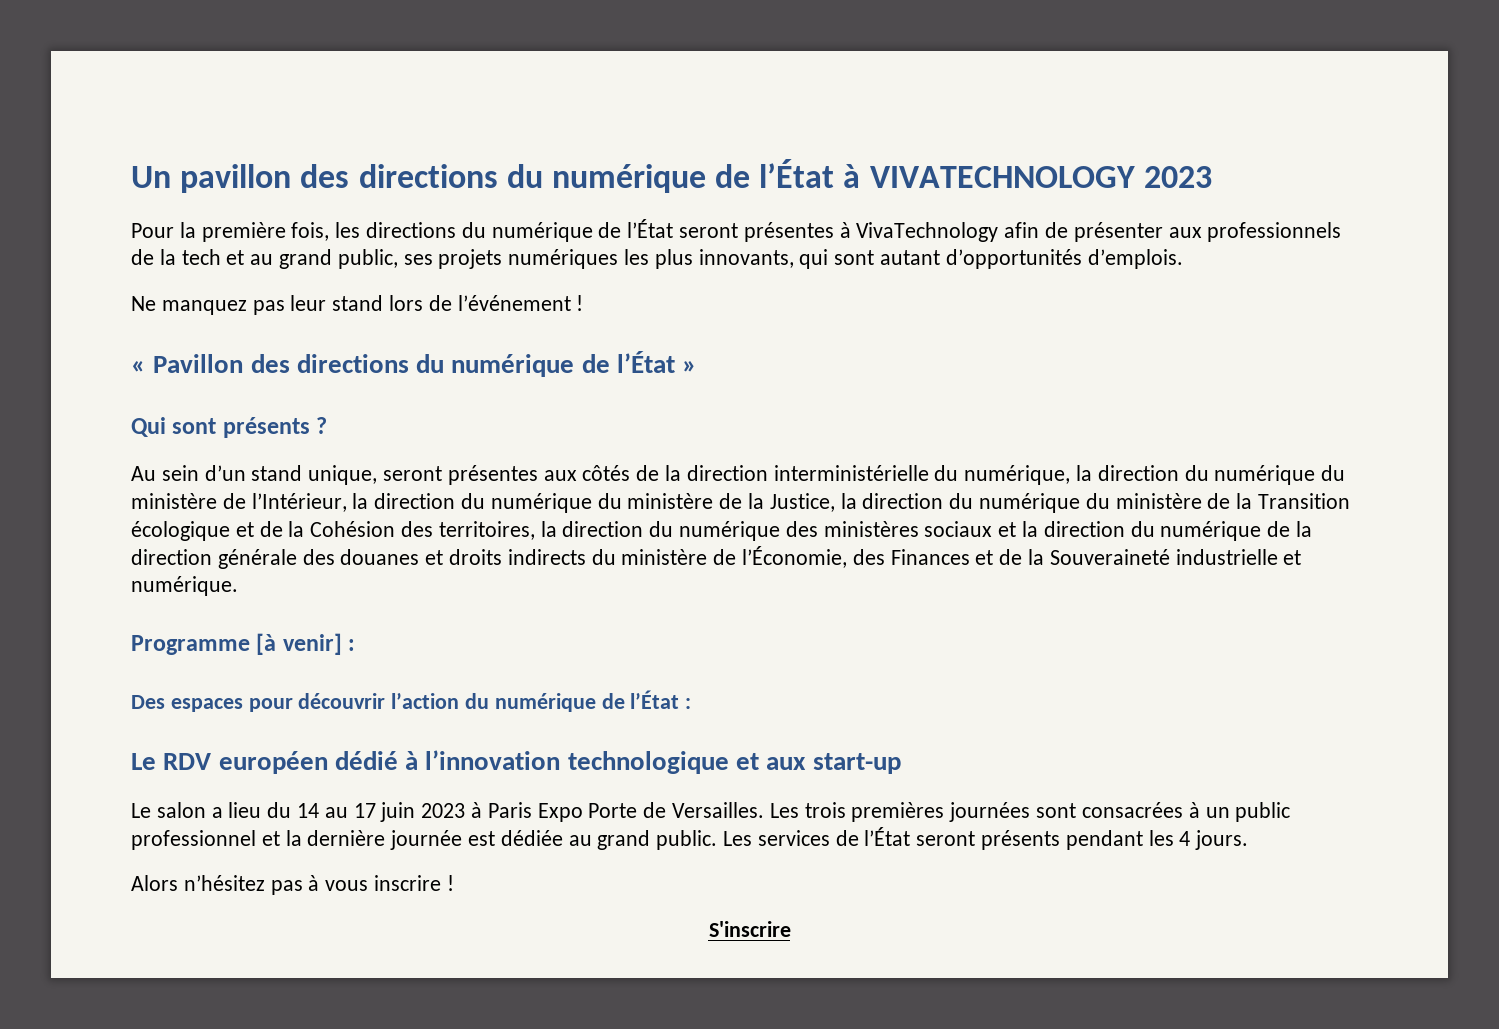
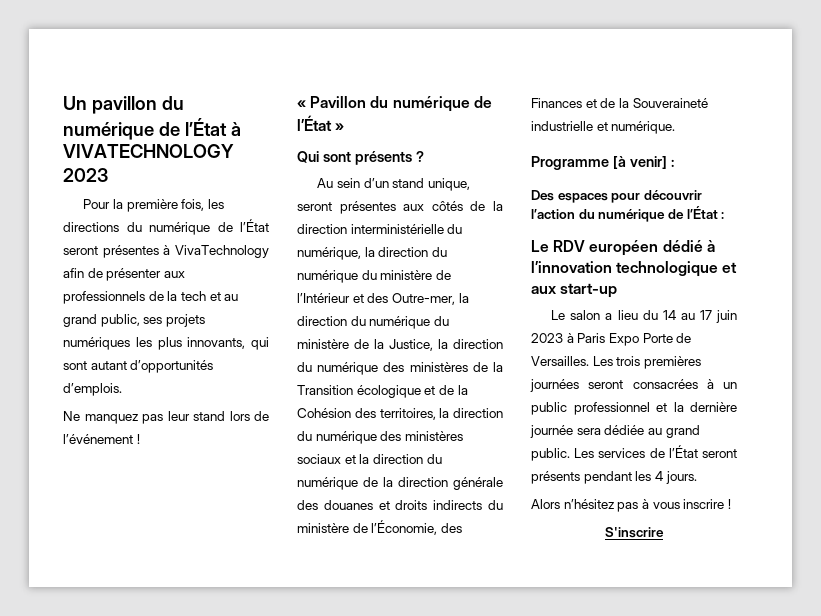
- Un pavillon des directions du numérique de l’État à VIVATECHNOLOGY 2023
+ Un pavillon du numérique de l’État à VIVATECHNOLOGY 2023
- « Pavillon des directions du numérique de l’État »
+ « Pavillon du numérique de l’État »
- Au sein d’un stand unique, seront présentes aux côtés de la direction interministérielle du numérique, la direction du numérique du ministère de l’Intérieur, la direction du numérique du ministère de la Justice, la direction du numérique du ministère de la Transition écologique et de la Cohésion des territoires, la direction du numérique des ministères sociaux et la direction du numérique de la direction générale des douanes et droits indirects du ministère de l’Économie, des Finances et de la Souveraineté industrielle et numérique.
+ Au sein d’un stand unique, seront présentes aux côtés de la direction interministérielle du numérique, la direction du numérique du ministère de l’Intérieur et des Outre-mer, la direction du numérique du ministère de la Justice, la direction du numérique des ministères de la Transition écologique et de la Cohésion des territoires, la direction du numérique des ministères sociaux et la direction du numérique de la direction générale des douanes et droits indirects du ministère de l’Économie, des Finances et de la Souveraineté industrielle et numérique.
- Les trois premières journées sont consacrées à un public professionnel et la dernière journée est dédiée au grand public.
+ Les trois premières journées seront consacrées à un public professionnel et la dernière journée sera dédiée au grand public.

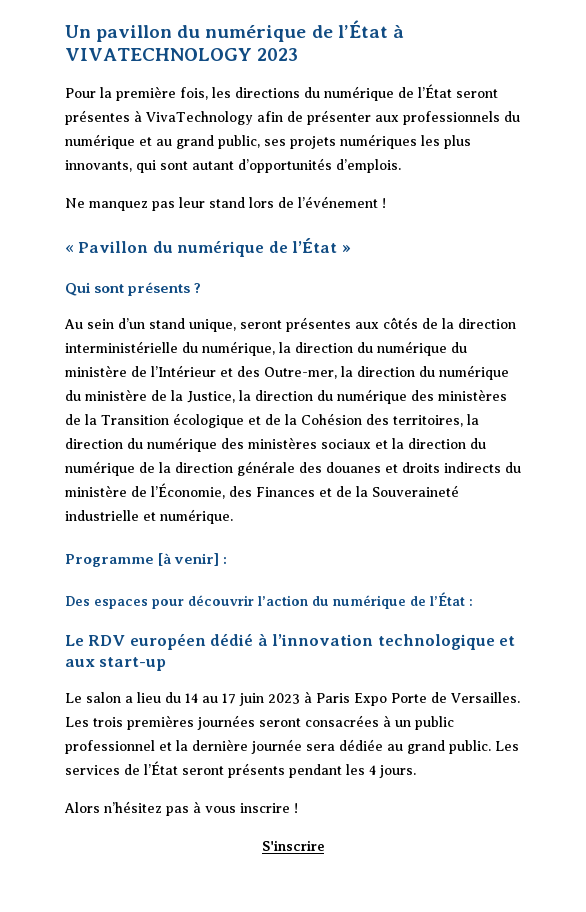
- Pour la première fois, les directions du numérique de l’État seront présentes à VivaTechnology afin de présenter aux professionnels de la tech et au grand public, ses projets numériques les plus innovants, qui sont autant d’opportunités d’emplois.
+ Pour la première fois, les directions du numérique de l’État seront présentes à VivaTechnology afin de présenter aux professionnels du numérique et au grand public, ses projets numériques les plus innovants, qui sont autant d’opportunités d’emplois.

